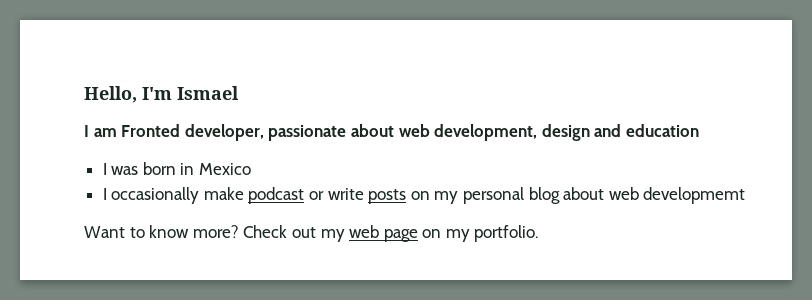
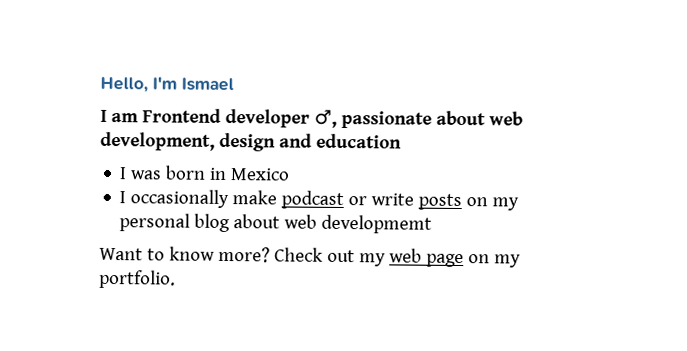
- I am Fronted developer, passionate about web development, design and education
+ I am Frontend developer ♂, passionate about web development, design and education

